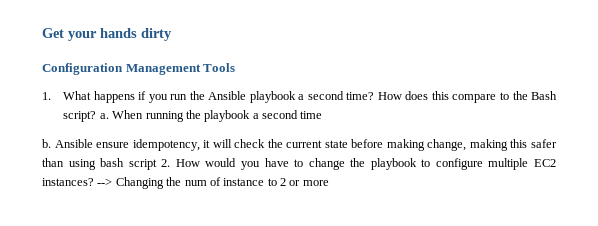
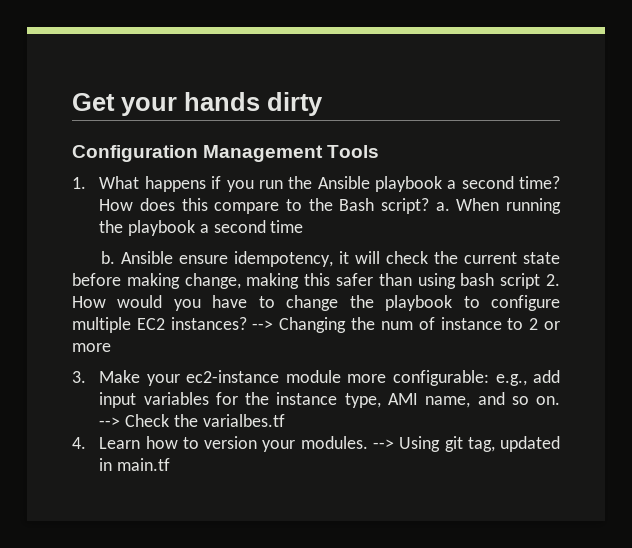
+ 3. Make your ec2-instance module more configurable: e.g., add input variables for the instance type, AMI name, and so on. --> Check the varialbes.tf
+ 4. Learn how to version your modules. --> Using git tag, updated in main.tf

